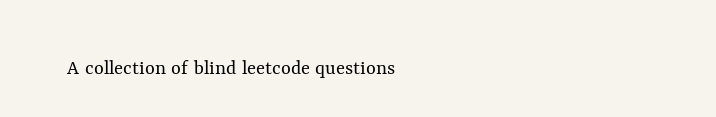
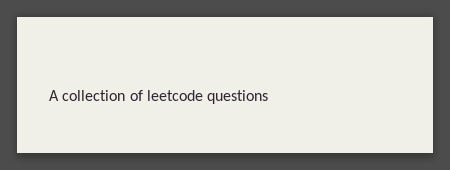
- A collection of blind leetcode questions
+ A collection of leetcode questions

